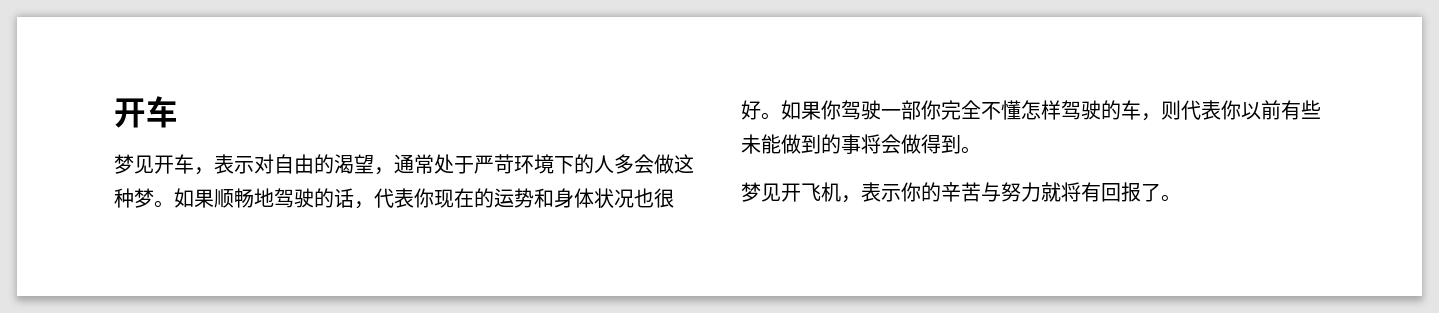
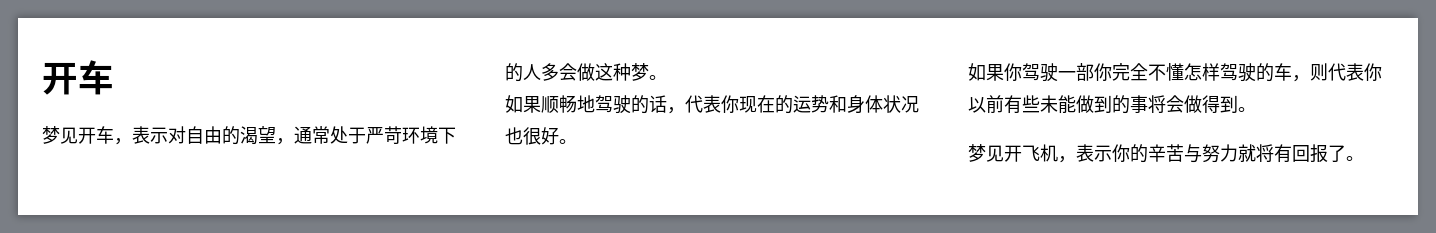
- 梦见开车，表示对自由的渴望，通常处于严苛环境下的人多会做这种梦。如果顺畅地驾驶的话，代表你现在的运势和身体状况也很好。如果你驾驶一部你完全不懂怎样驾驶的车，则代表你以前有些未能做到的事将会做得到。
+ 梦见开车，表示对自由的渴望，通常处于严苛环境下的人多会做这种梦。
+ 如果顺畅地驾驶的话，代表你现在的运势和身体状况也很好。
+ 如果你驾驶一部你完全不懂怎样驾驶的车，则代表你以前有些未能做到的事将会做得到。

